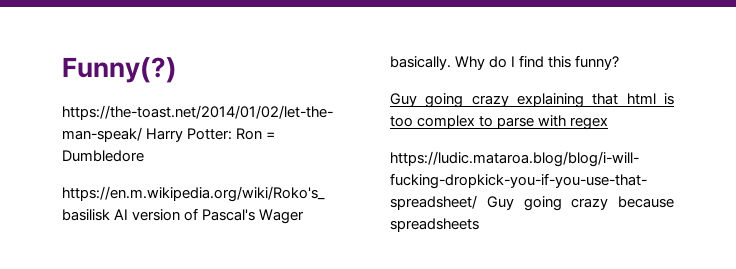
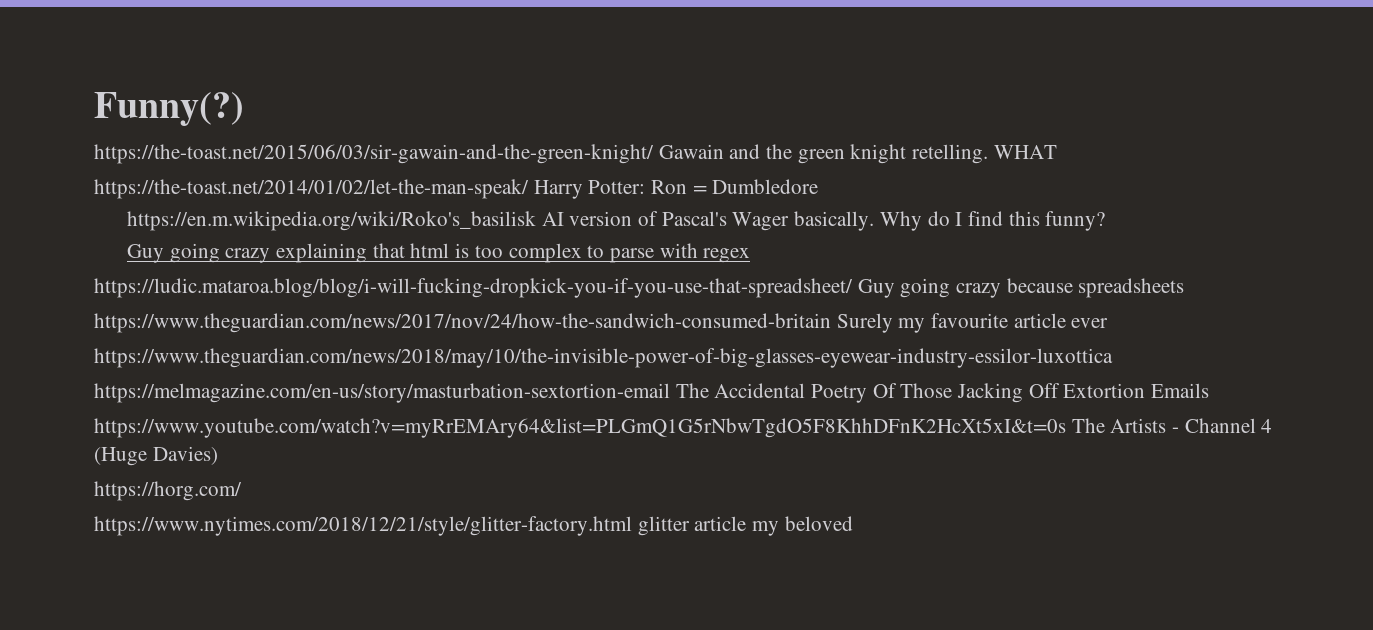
+ https://the-toast.net/2015/06/03/sir-gawain-and-the-green-knight/ Gawain and the green knight retelling. WHAT
+ https://www.theguardian.com/news/2017/nov/24/how-the-sandwich-consumed-britain Surely my favourite article ever
+ https://www.theguardian.com/news/2018/may/10/the-invisible-power-of-big-glasses-eyewear-industry-essilor-luxottica
+ https://melmagazine.com/en-us/story/masturbation-sextortion-email The Accidental Poetry Of Those Jacking Off Extortion Emails
+ https://www.youtube.com/watch?v=myRrEMAry64&list=PLGmQ1G5rNbwTgdO5F8KhhDFnK2HcXt5xI&t=0s The Artists - Channel 4 (Huge Davies)
+ https://horg.com/
+ https://www.nytimes.com/2018/12/21/style/glitter-factory.html glitter article my beloved

